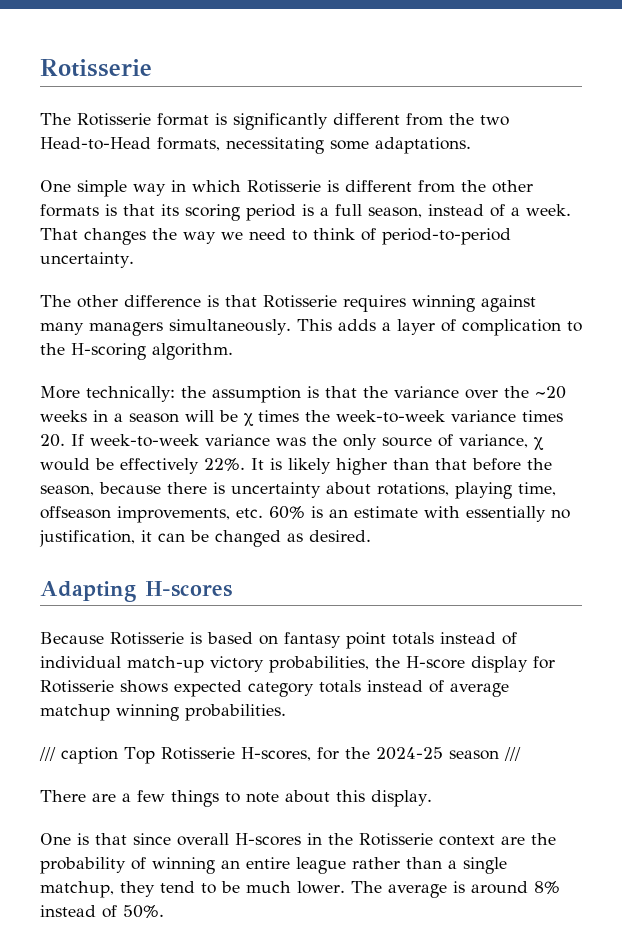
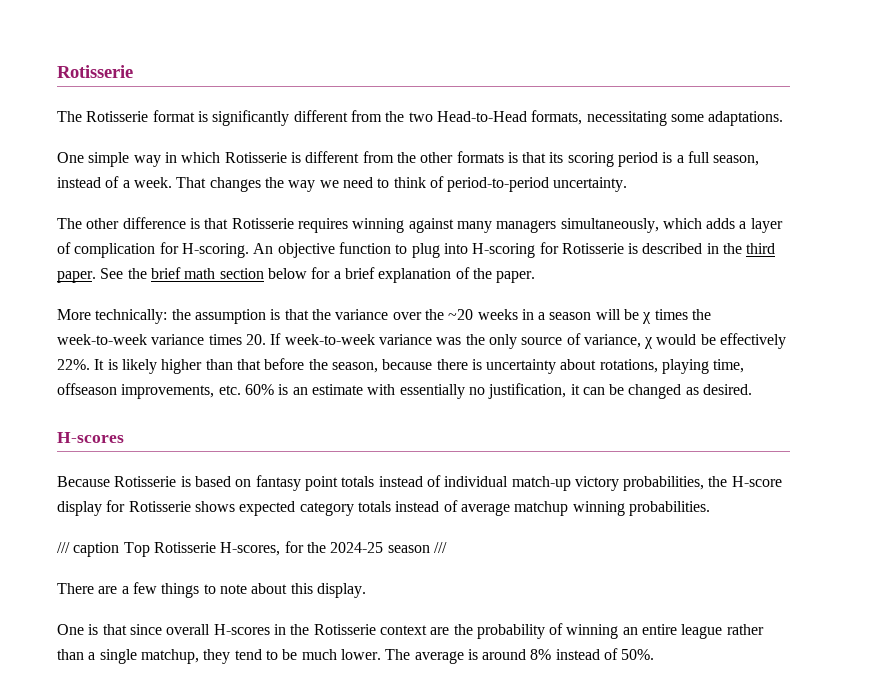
- The other difference is that Rotisserie requires winning against many managers simultaneously. This adds a layer of complication to the H-scoring algorithm.
+ The other difference is that Rotisserie requires winning against many managers simultaneously, which adds a layer of complication for H-scoring. An objective function to plug into H-scoring for Rotisserie is described in the third paper. See the brief math section below for a brief explanation of the paper.
  It is likely higher than that before the season, because there is uncertainty about rotations, playing time, offseason improvements, etc. 60% is an estimate with essentially no justification, it can be changed as desired.
- Adapting H-scores
+ H-scores

